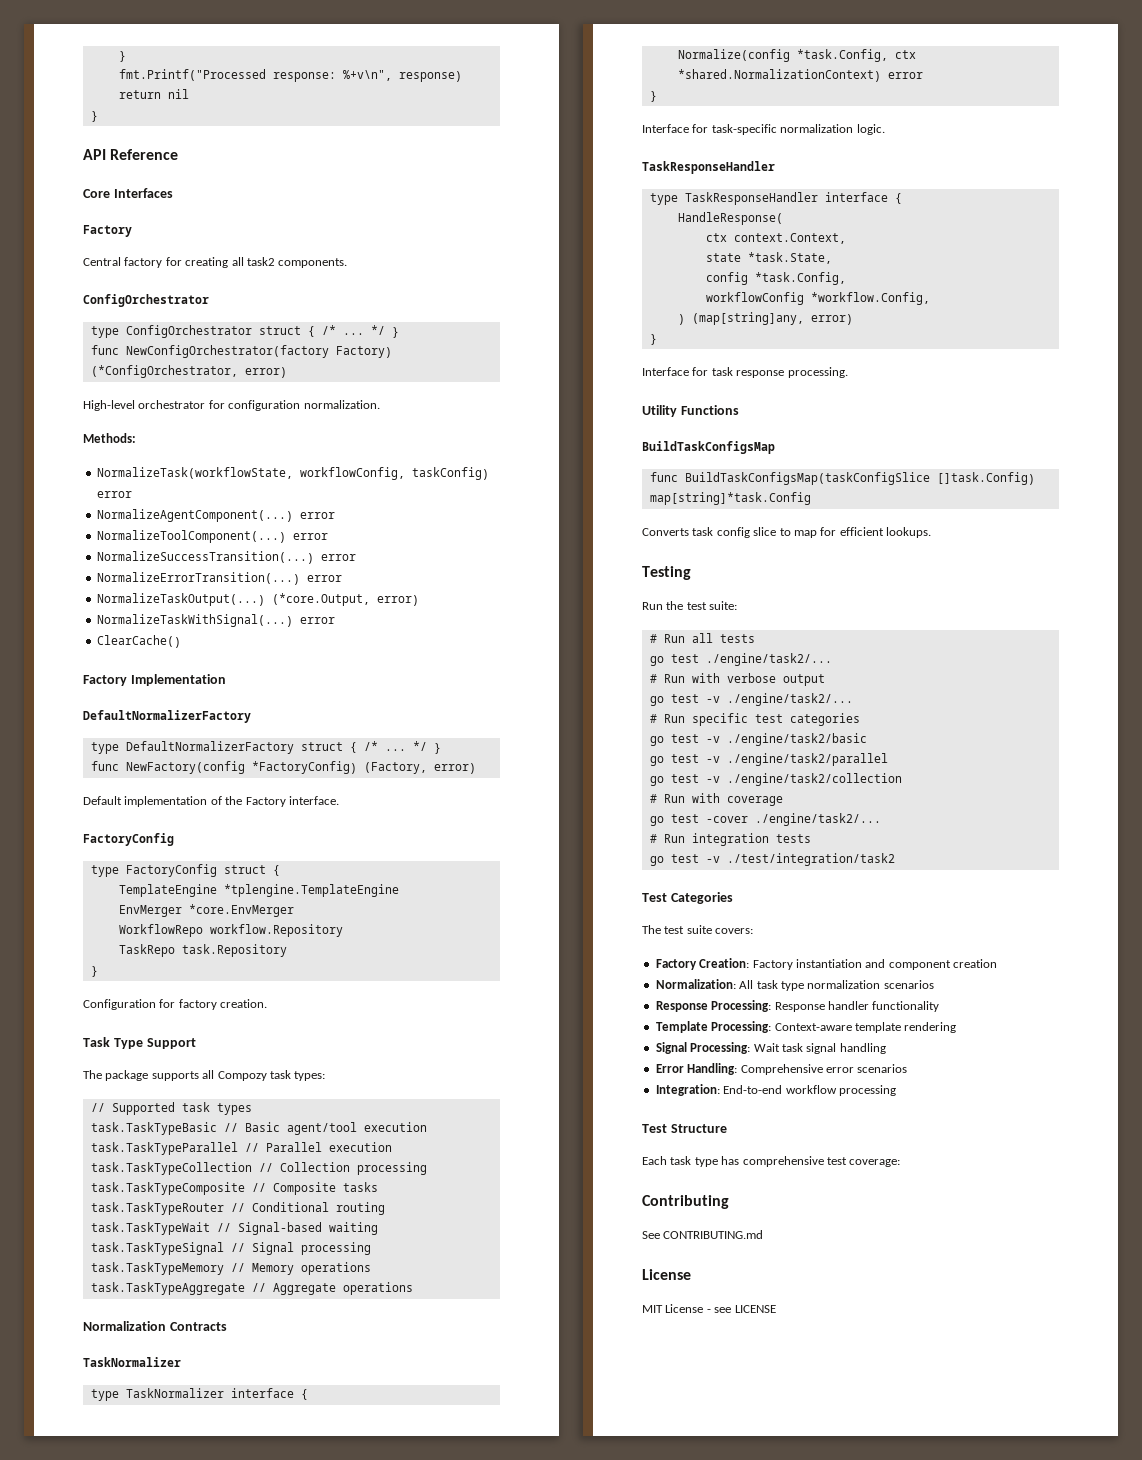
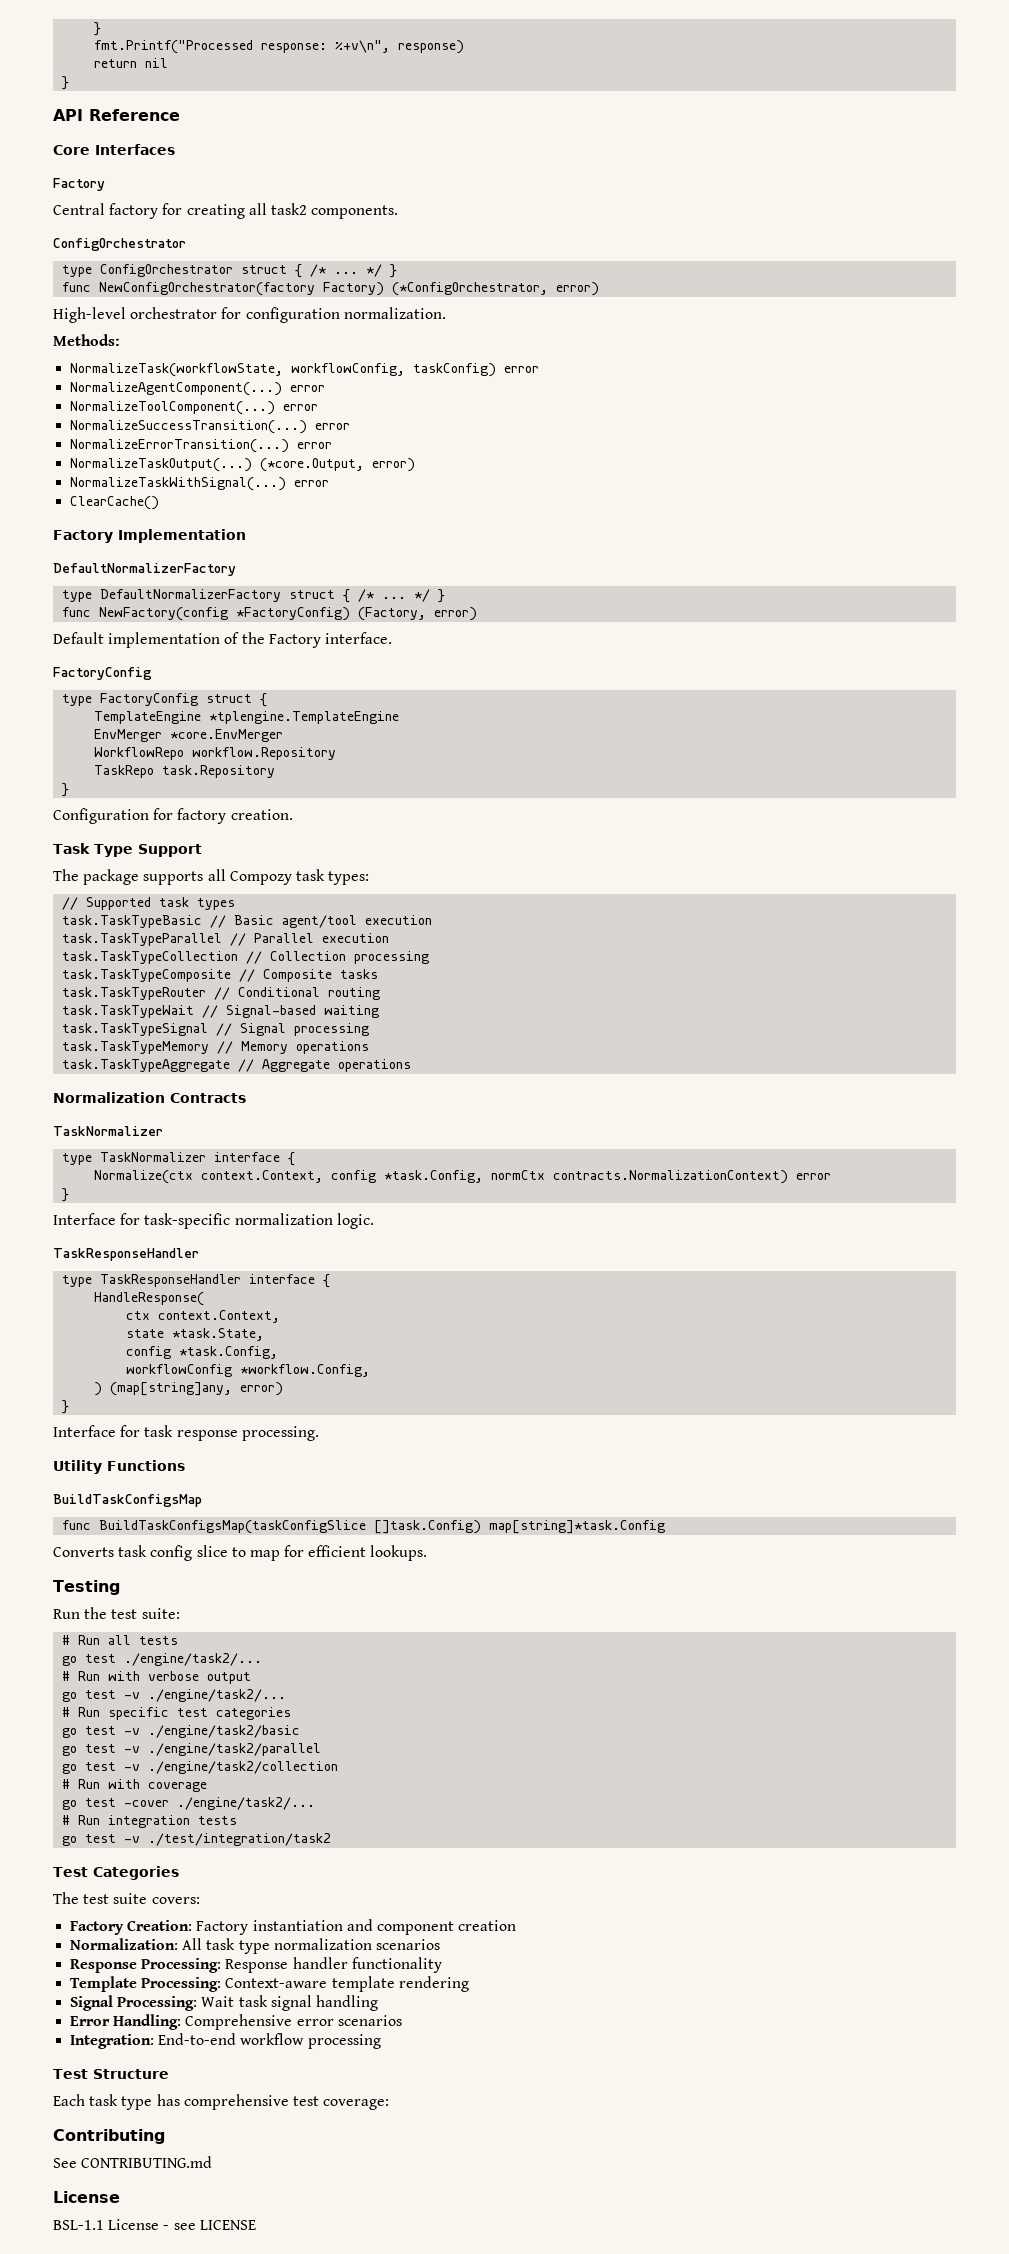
- Normalize(config *task.Config, ctx *shared.NormalizationContext) error
+ Normalize(ctx context.Context, config *task.Config, normCtx contracts.NormalizationContext) error
- MIT License - see LICENSE
+ BSL-1.1 License - see LICENSE

